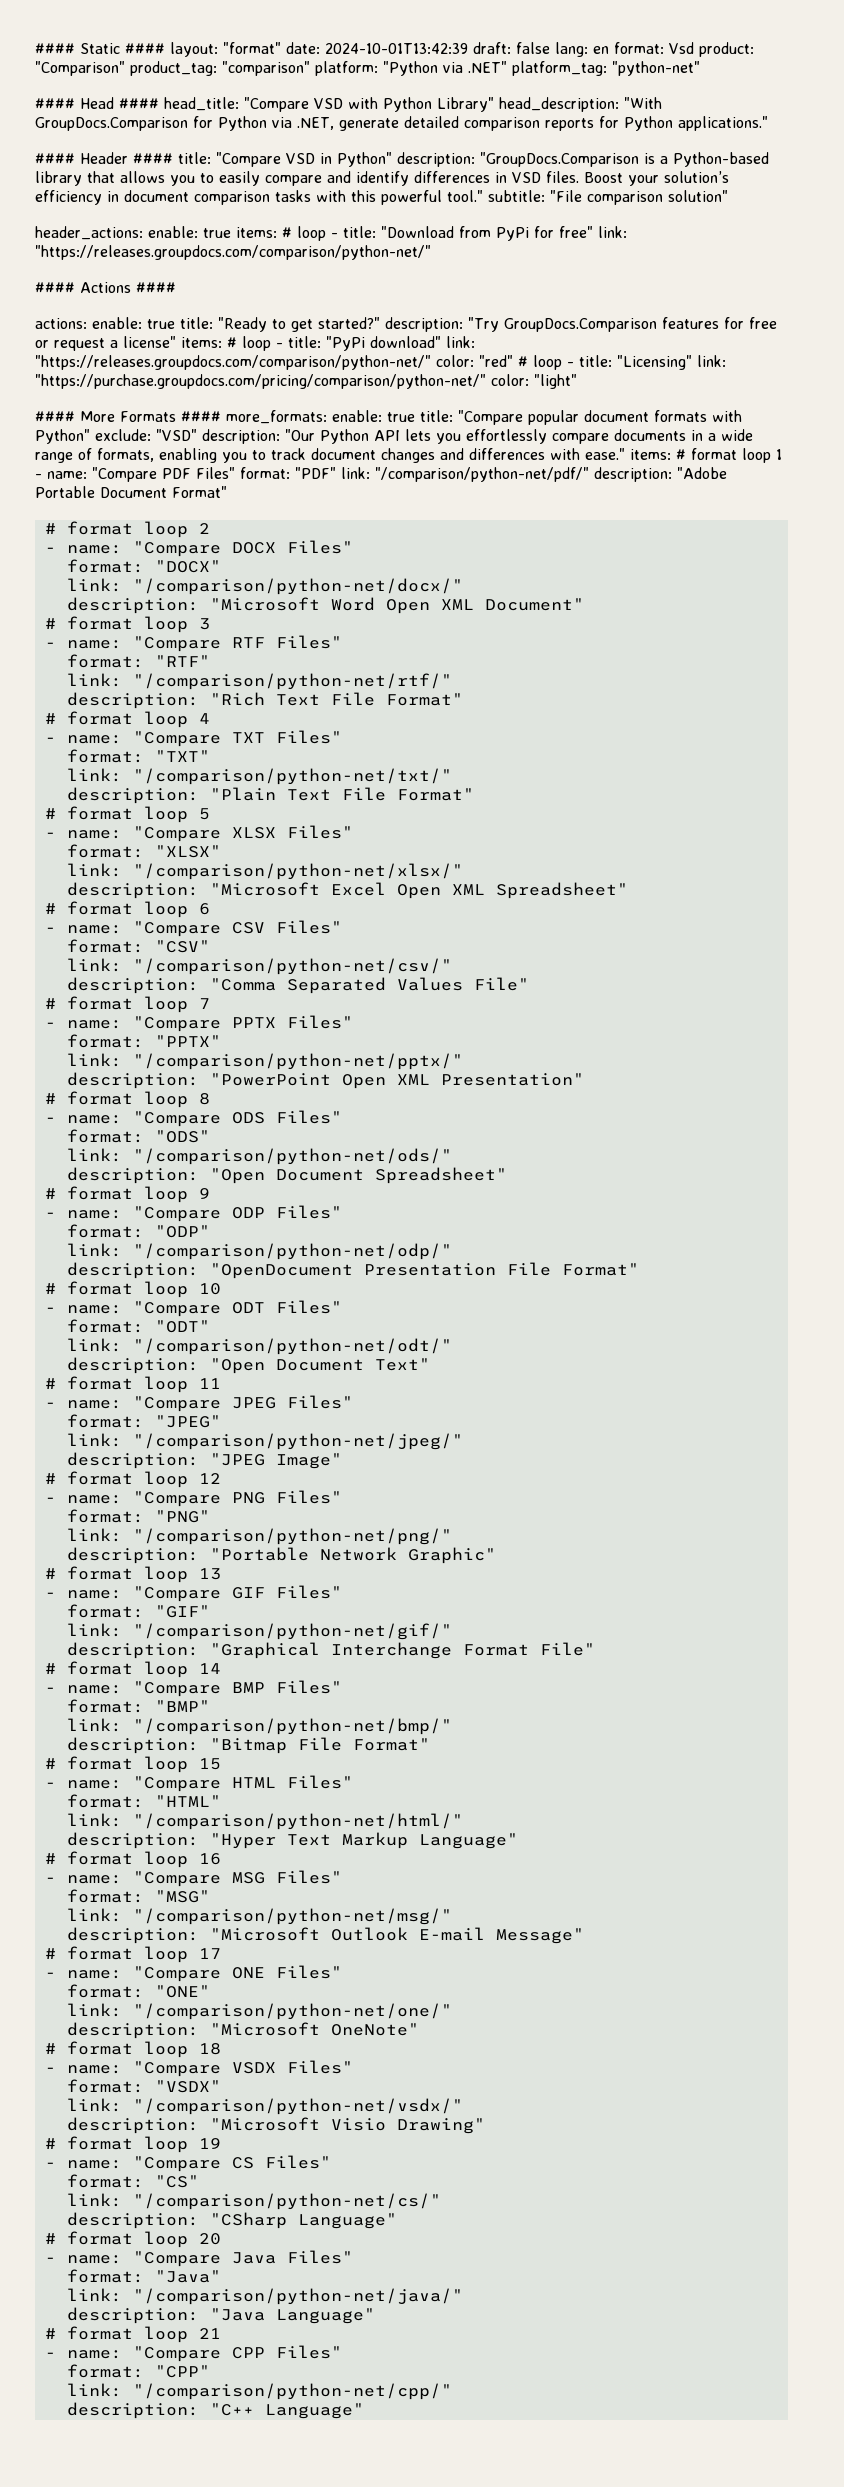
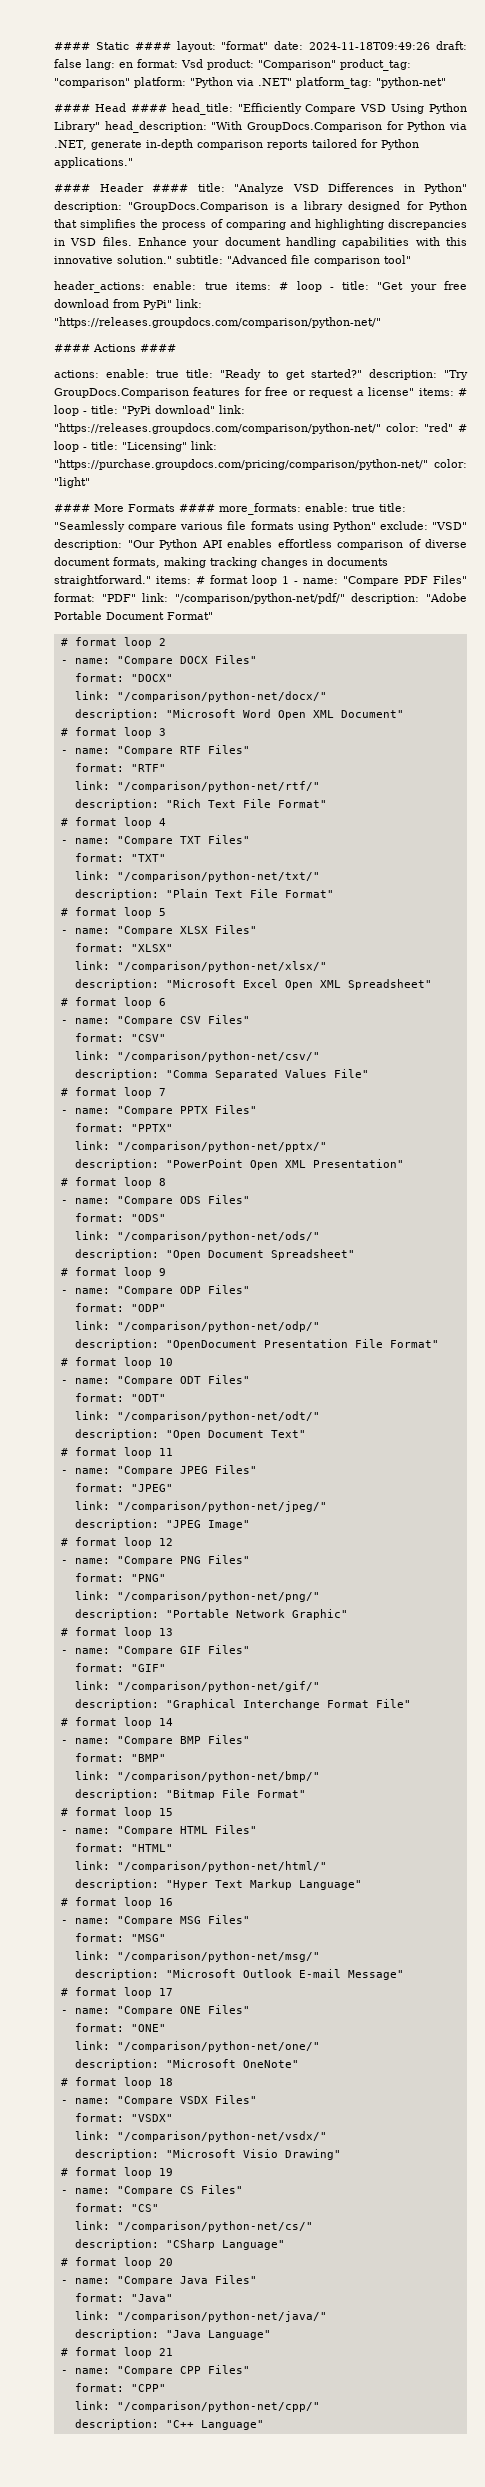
- #### Static #### layout: "format" date: 2024-10-01T13:42:39 draft: false lang: en format: Vsd product: "Comparison" product_tag: "comparison" platform: "Python via .NET" platform_tag: "python-net"
+ #### Static #### layout: "format" date: 2024-11-18T09:49:26 draft: false lang: en format: Vsd product: "Comparison" product_tag: "comparison" platform: "Python via .NET" platform_tag: "python-net"
- #### Head #### head_title: "Compare VSD with Python Library" head_description: "With GroupDocs.Comparison for Python via .NET, generate detailed comparison reports for Python applications."
+ #### Head #### head_title: "Efficiently Compare VSD Using Python Library" head_description: "With GroupDocs.Comparison for Python via .NET, generate in-depth comparison reports tailored for Python applications."
- #### Header #### title: "Compare VSD in Python" description: "GroupDocs.Comparison is a Python-based library that allows you to easily compare and identify differences in VSD files. Boost your solution’s efficiency in document comparison tasks with this powerful tool." subtitle: "File comparison solution"
+ #### Header #### title: "Analyze VSD Differences in Python" description: "GroupDocs.Comparison is a library designed for Python that simplifies the process of comparing and highlighting discrepancies in VSD files. Enhance your document handling capabilities with this innovative solution." subtitle: "Advanced file comparison tool"
- header_actions: enable: true items: # loop - title: "Download from PyPi for free" link: "https://releases.groupdocs.com/comparison/python-net/"
+ header_actions: enable: true items: # loop - title: "Get your free download from PyPi" link: "https://releases.groupdocs.com/comparison/python-net/"
- #### More Formats #### more_formats: enable: true title: "Compare popular document formats with Python" exclude: "VSD" description: "Our Python API lets you effortlessly compare documents in a wide range of formats, enabling you to track document changes and differences with ease." items: # format loop 1 - name: "Compare PDF Files" format: "PDF" link: "/comparison/python-net/pdf/" description: "Adobe Portable Document Format"
+ #### More Formats #### more_formats: enable: true title: "Seamlessly compare various file formats using Python" exclude: "VSD" description: "Our Python API enables effortless comparison of diverse document formats, making tracking changes in documents straightforward." items: # format loop 1 - name: "Compare PDF Files" format: "PDF" link: "/comparison/python-net/pdf/" description: "Adobe Portable Document Format"

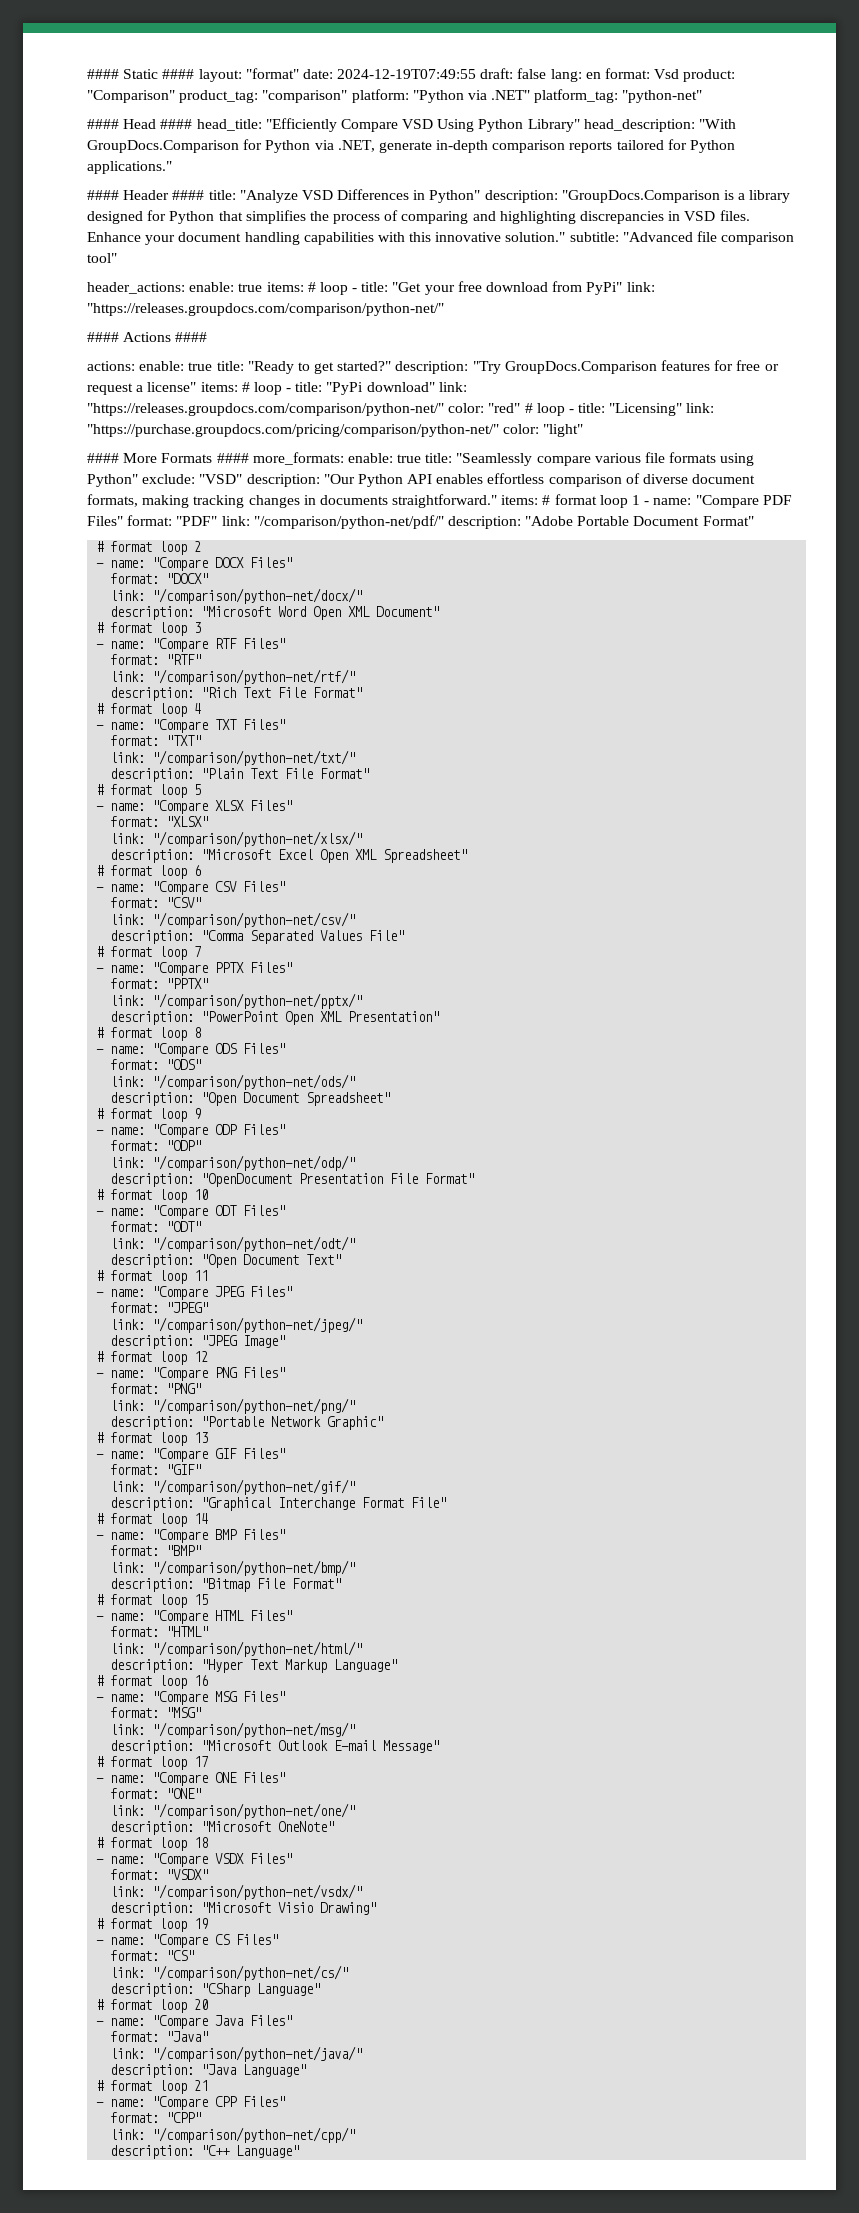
- #### Static #### layout: "format" date: 2024-11-18T09:49:26 draft: false lang: en format: Vsd product: "Comparison" product_tag: "comparison" platform: "Python via .NET" platform_tag: "python-net"
+ #### Static #### layout: "format" date: 2024-12-19T07:49:55 draft: false lang: en format: Vsd product: "Comparison" product_tag: "comparison" platform: "Python via .NET" platform_tag: "python-net"

